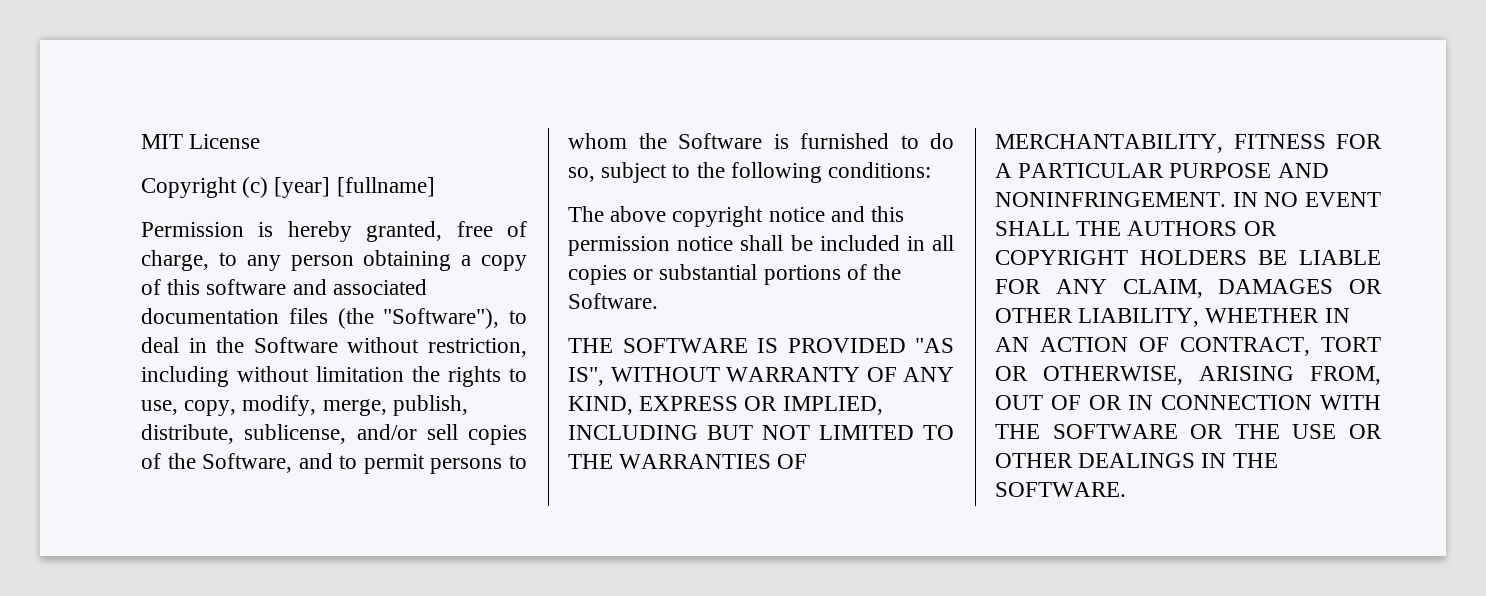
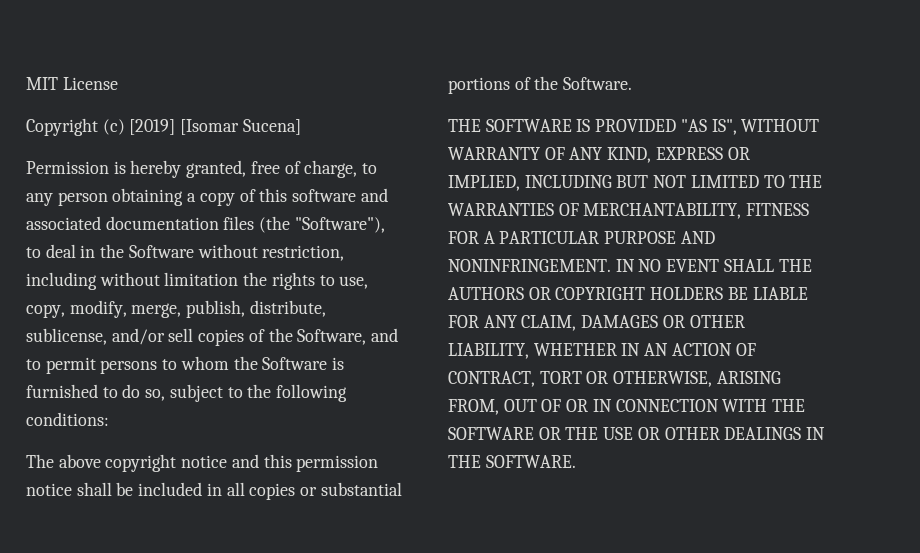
- Copyright (c) [year] [fullname]
+ Copyright (c) [2019] [Isomar Sucena]

